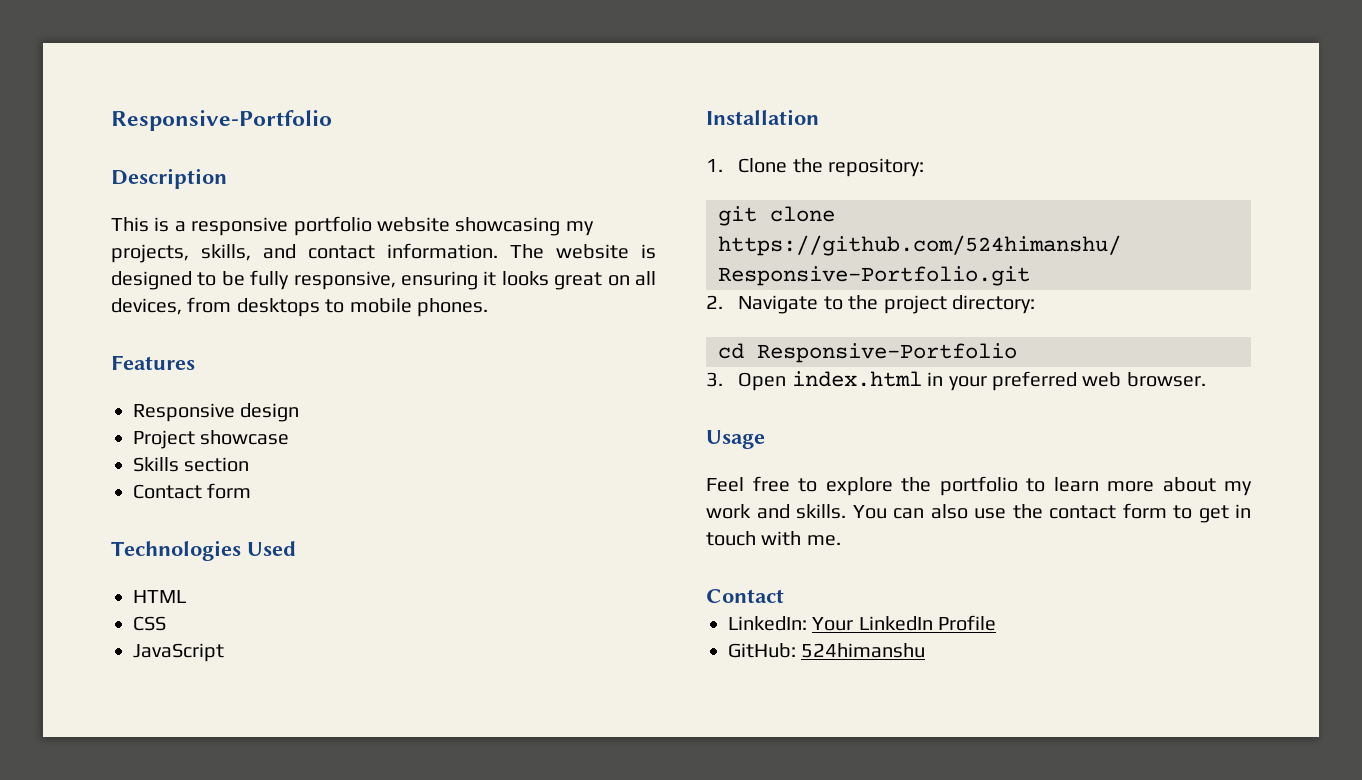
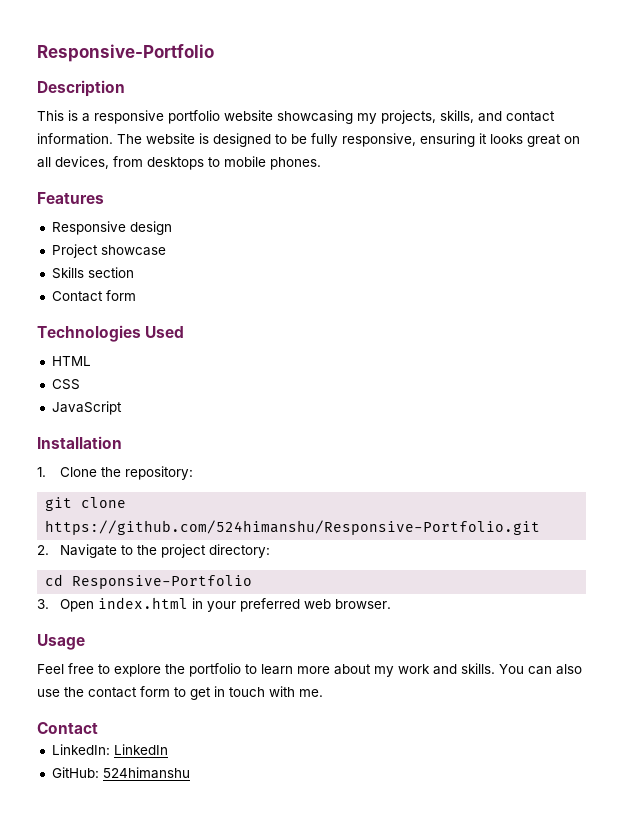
- LinkedIn: Your LinkedIn Profile
+ LinkedIn: LinkedIn

